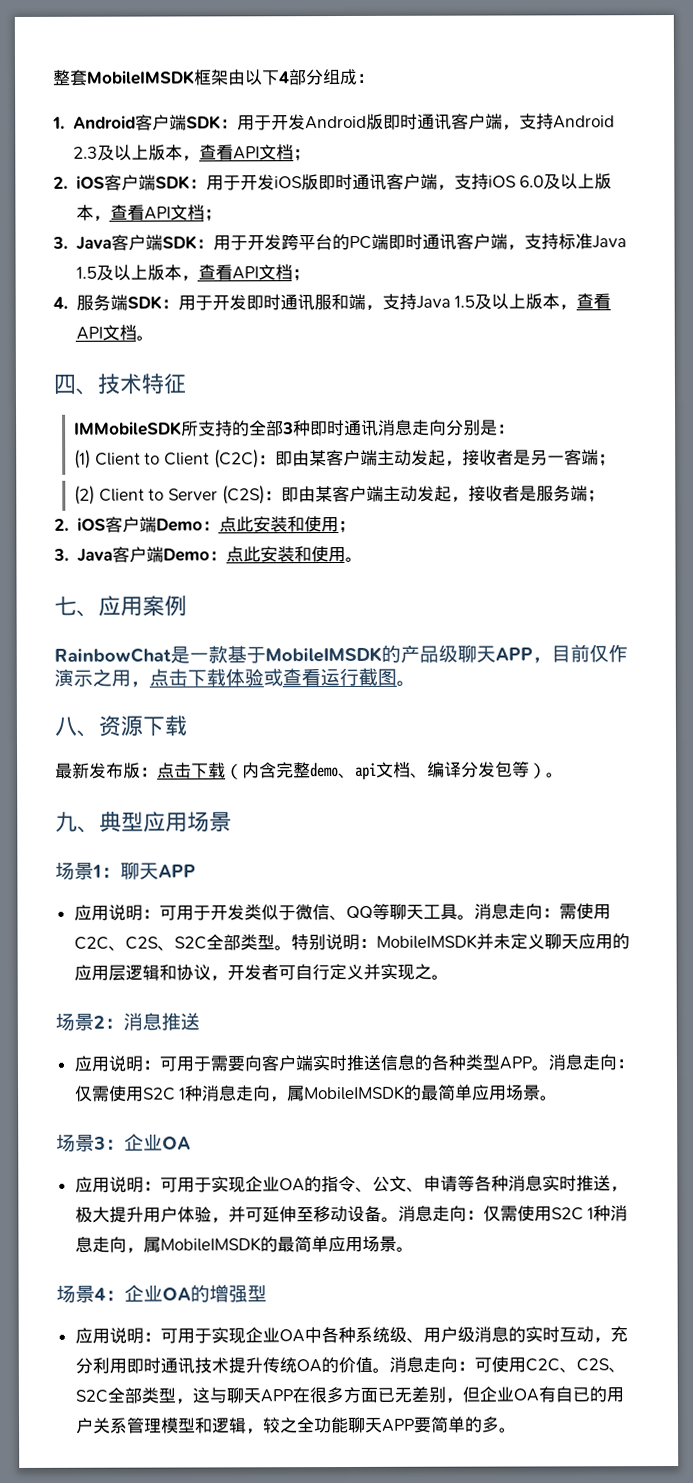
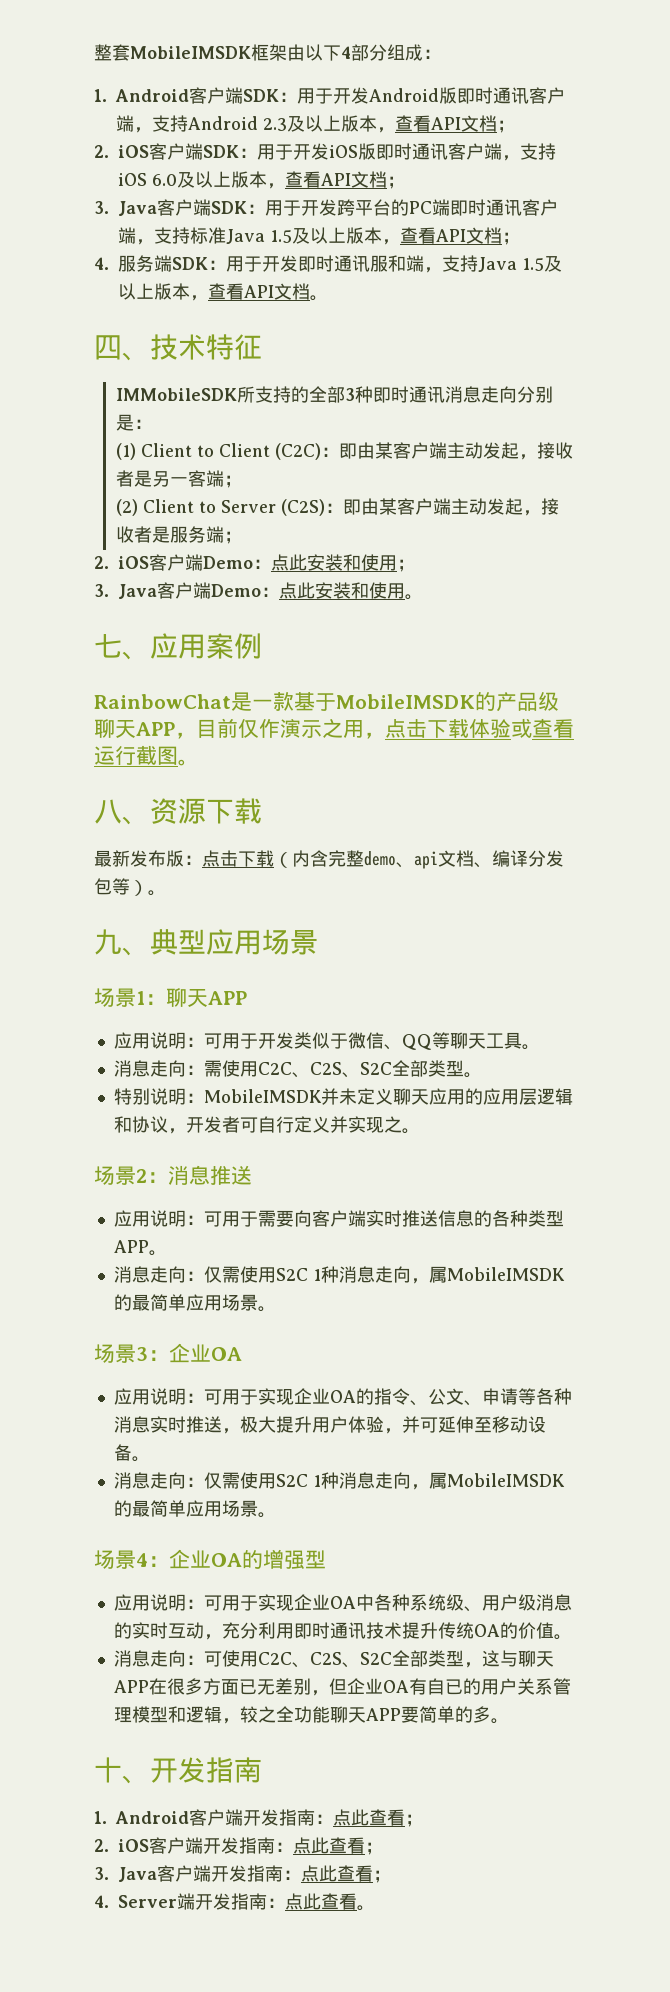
- 应用说明：可用于开发类似于微信、QQ等聊天工具。消息走向：需使用C2C、C2S、S2C全部类型。特别说明：MobileIMSDK并未定义聊天应用的应用层逻辑和协议，开发者可自行定义并实现之。
+ 应用说明：可用于开发类似于微信、QQ等聊天工具。
+ 消息走向：需使用C2C、C2S、S2C全部类型。
+ 特别说明：MobileIMSDK并未定义聊天应用的应用层逻辑和协议，开发者可自行定义并实现之。
- 应用说明：可用于需要向客户端实时推送信息的各种类型APP。消息走向：仅需使用S2C 1种消息走向，属MobileIMSDK的最简单应用场景。
+ 应用说明：可用于需要向客户端实时推送信息的各种类型APP。
+ 消息走向：仅需使用S2C 1种消息走向，属MobileIMSDK的最简单应用场景。
- 应用说明：可用于实现企业OA的指令、公文、申请等各种消息实时推送，极大提升用户体验，并可延伸至移动设备。消息走向：仅需使用S2C 1种消息走向，属MobileIMSDK的最简单应用场景。
+ 应用说明：可用于实现企业OA的指令、公文、申请等各种消息实时推送，极大提升用户体验，并可延伸至移动设备。
+ 消息走向：仅需使用S2C 1种消息走向，属MobileIMSDK的最简单应用场景。
- 可用于实现企业OA中各种系统级、用户级消息的实时互动，充分利用即时通讯技术提升传统OA的价值。消息走向：
+ 可用于实现企业OA中各种系统级、用户级消息的实时互动，充分利用即时通讯技术提升传统OA的价值。
+ 消息走向：
+ 十、开发指南
+ 1. Android客户端开发指南：点此查看；
+ 2. iOS客户端开发指南：点此查看；
+ 3. Java客户端开发指南：点此查看；
+ 4. Server端开发指南：点此查看。

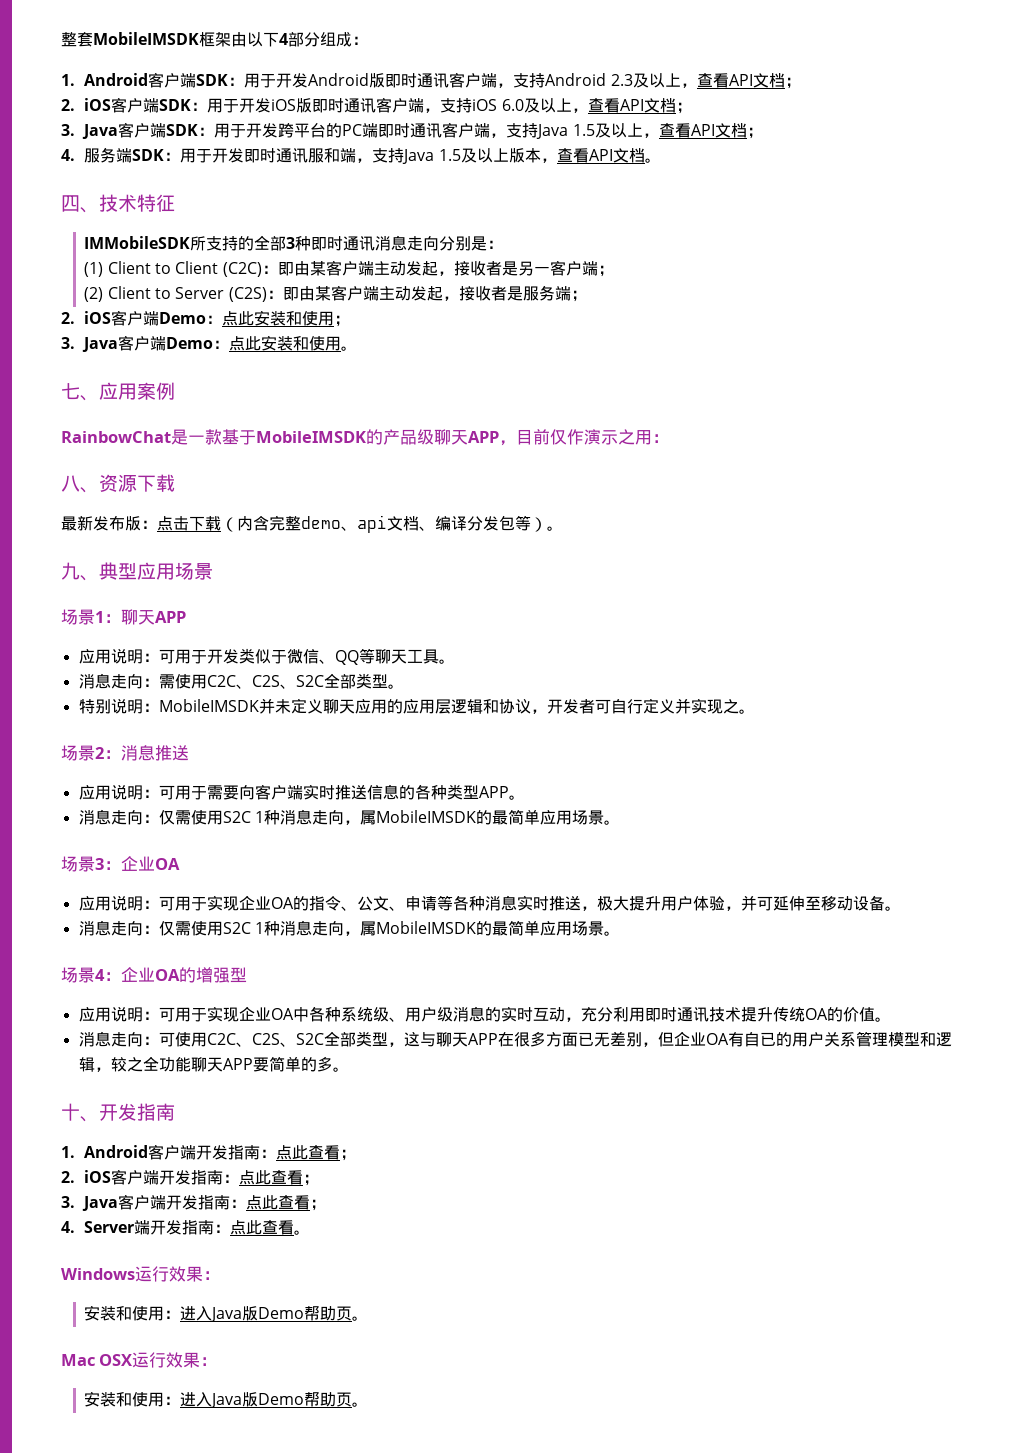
- 1. Android客户端SDK：用于开发Android版即时通讯客户端，支持Android 2.3及以上版本，查看API文档；
+ 1. Android客户端SDK：用于开发Android版即时通讯客户端，支持Android 2.3及以上，查看API文档；
- 2. iOS客户端SDK：用于开发iOS版即时通讯客户端，支持iOS 6.0及以上版本，查看API文档；
+ 2. iOS客户端SDK：用于开发iOS版即时通讯客户端，支持iOS 6.0及以上，查看API文档；
- 3. Java客户端SDK：用于开发跨平台的PC端即时通讯客户端，支持标准Java 1.5及以上版本，查看API文档；
+ 3. Java客户端SDK：用于开发跨平台的PC端即时通讯客户端，支持Java 1.5及以上，查看API文档；
- (1) Client to Client (C2C)：即由某客户端主动发起，接收者是另一客端；
+ (1) Client to Client (C2C)：即由某客户端主动发起，接收者是另一客户端；
- RainbowChat是一款基于MobileIMSDK的产品级聊天APP，目前仅作演示之用，点击下载体验或查看运行截图。
+ RainbowChat是一款基于MobileIMSDK的产品级聊天APP，目前仅作演示之用：
+ Windows运行效果：
+ 安装和使用：进入Java版Demo帮助页。
+ Mac OSX运行效果：
+ 安装和使用：进入Java版Demo帮助页。

